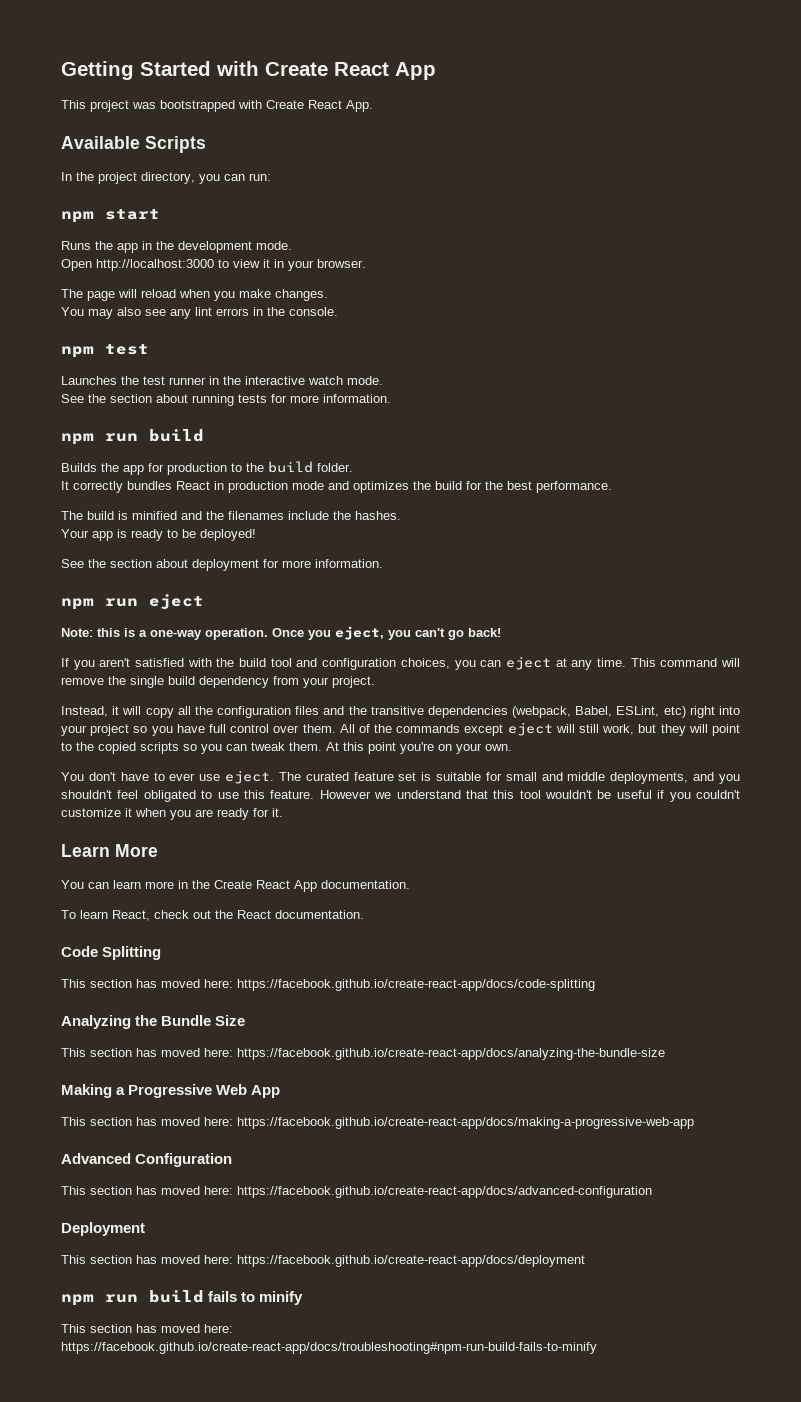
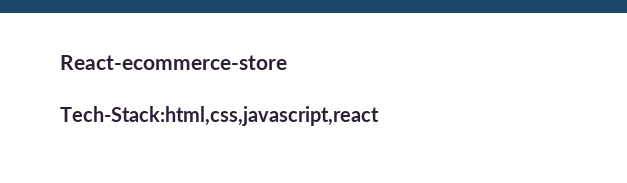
- Getting Started with Create React App
- This project was bootstrapped with Create React App.
- Available Scripts
- In the project directory, you can run:
- npm start
- Runs the app in the development mode.
- Open http://localhost:3000 to view it in your browser.
- The page will reload when you make changes.
- You may also see any lint errors in the console.
- npm test
- Launches the test runner in the interactive watch mode.
- See the section about running tests for more information.
- npm run build
- Builds the app for production to the build folder.
- It correctly bundles React in production mode and optimizes the build for the best performance.
- The build is minified and the filenames include the hashes.
- Your app is ready to be deployed!
- See the section about deployment for more information.
- npm run eject
- Note: this is a one-way operation. Once you eject, you can't go back!
- If you aren't satisfied with the build tool and configuration choices, you can eject at any time. This command will remove the single build dependency from your project.
- Instead, it will copy all the configuration files and the transitive dependencies (webpack, Babel, ESLint, etc) right into your project so you have full control over them. All of the commands except eject will still work, but they will point to the copied scripts so you can tweak them. At this point you're on your own.
- You don't have to ever use eject. The curated feature set is suitable for small and middle deployments, and you shouldn't feel obligated to use this feature. However we understand that this tool wouldn't be useful if you couldn't customize it when you are ready for it.
- Learn More
- You can learn more in the Create React App documentation.
- To learn React, check out the React documentation.
- Code Splitting
- This section has moved here: https://facebook.github.io/create-react-app/docs/code-splitting
- Analyzing the Bundle Size
- This section has moved here: https://facebook.github.io/create-react-app/docs/analyzing-the-bundle-size
- Making a Progressive Web App
- This section has moved here: https://facebook.github.io/create-react-app/docs/making-a-progressive-web-app
- Advanced Configuration
- This section has moved here: https://facebook.github.io/create-react-app/docs/advanced-configuration
- Deployment
- This section has moved here: https://facebook.github.io/create-react-app/docs/deployment
- npm run build fails to minify
- This section has moved here: https://facebook.github.io/create-react-app/docs/troubleshooting#npm-run-build-fails-to-minify
+ React-ecommerce-store
+ Tech-Stack:html,css,javascript,react

